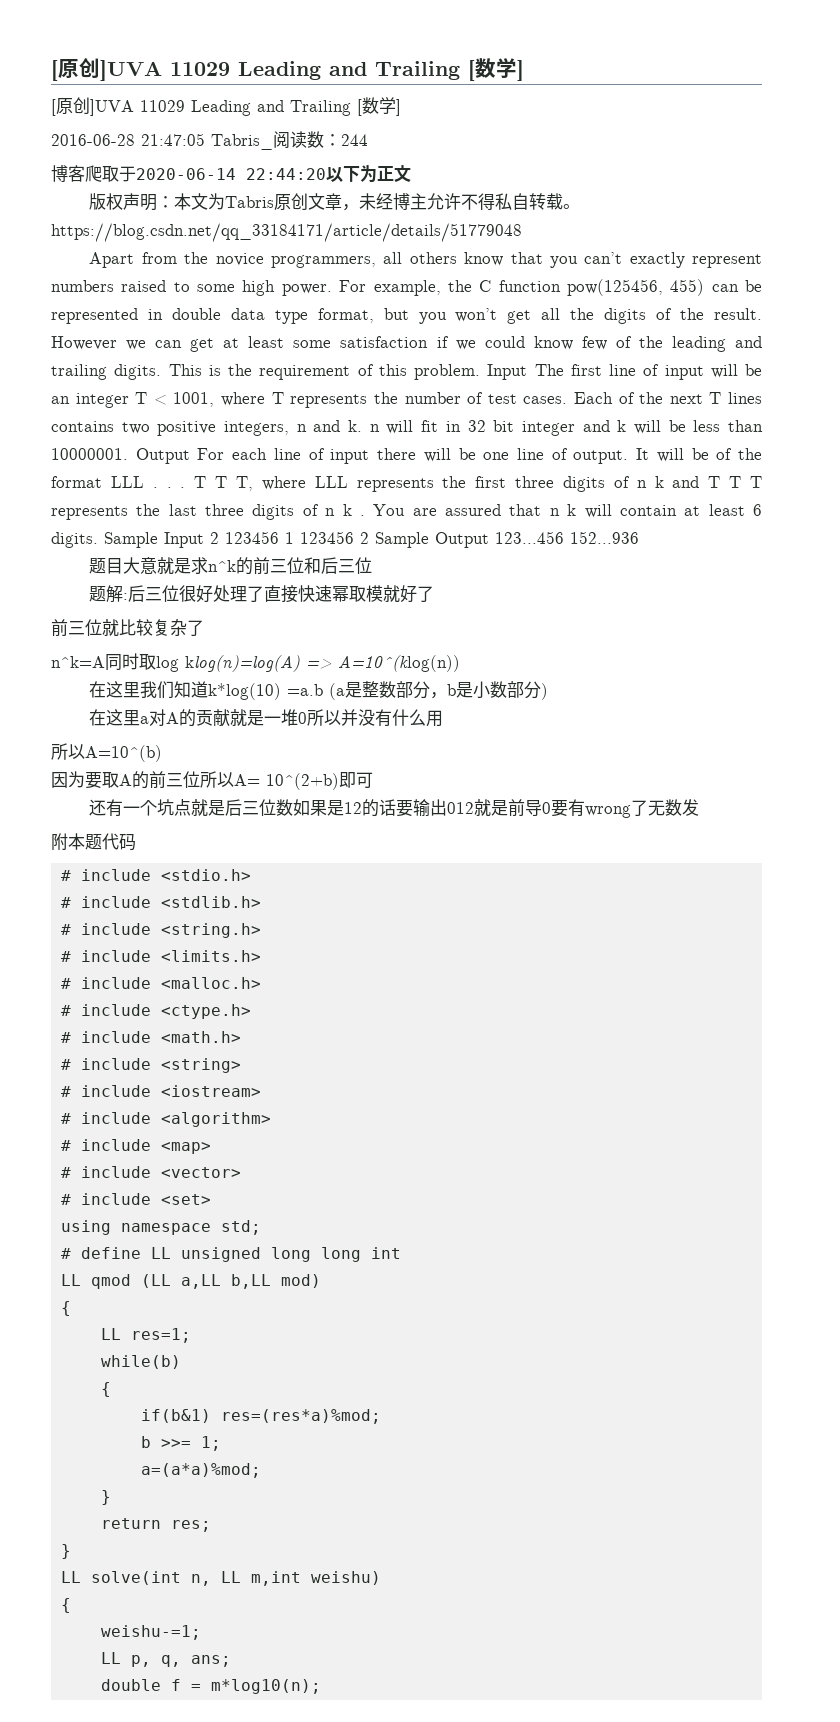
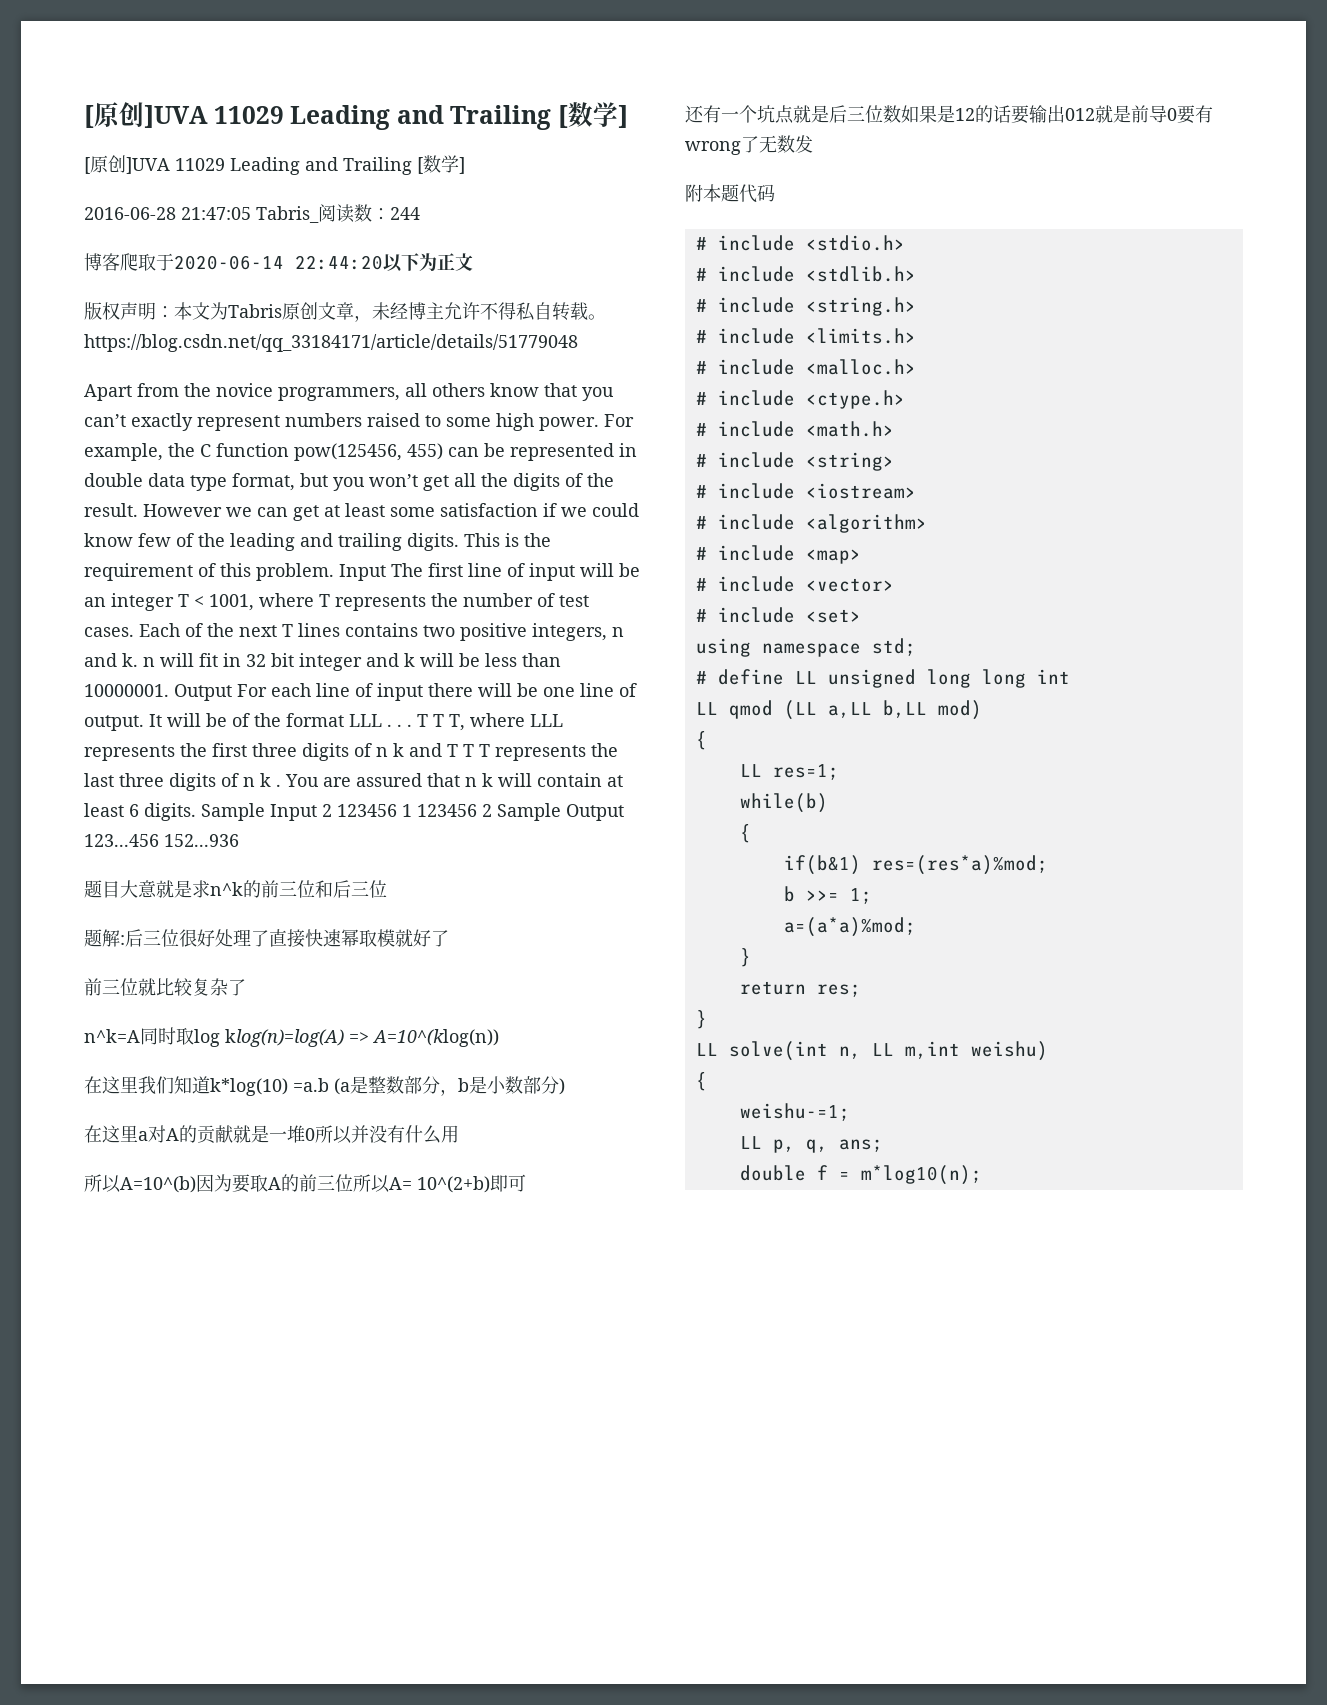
- 所以A=10^(b)
- 因为要取A的前三位所以A= 10^(2+b)即可
+ 所以A=10^(b)因为要取A的前三位所以A= 10^(2+b)即可

